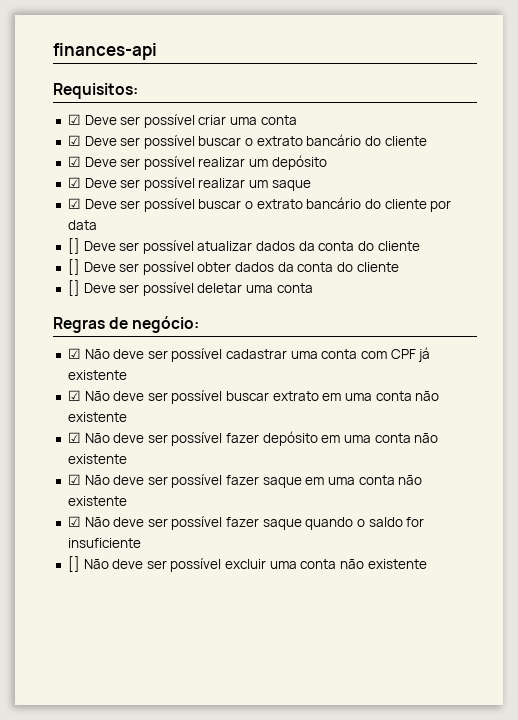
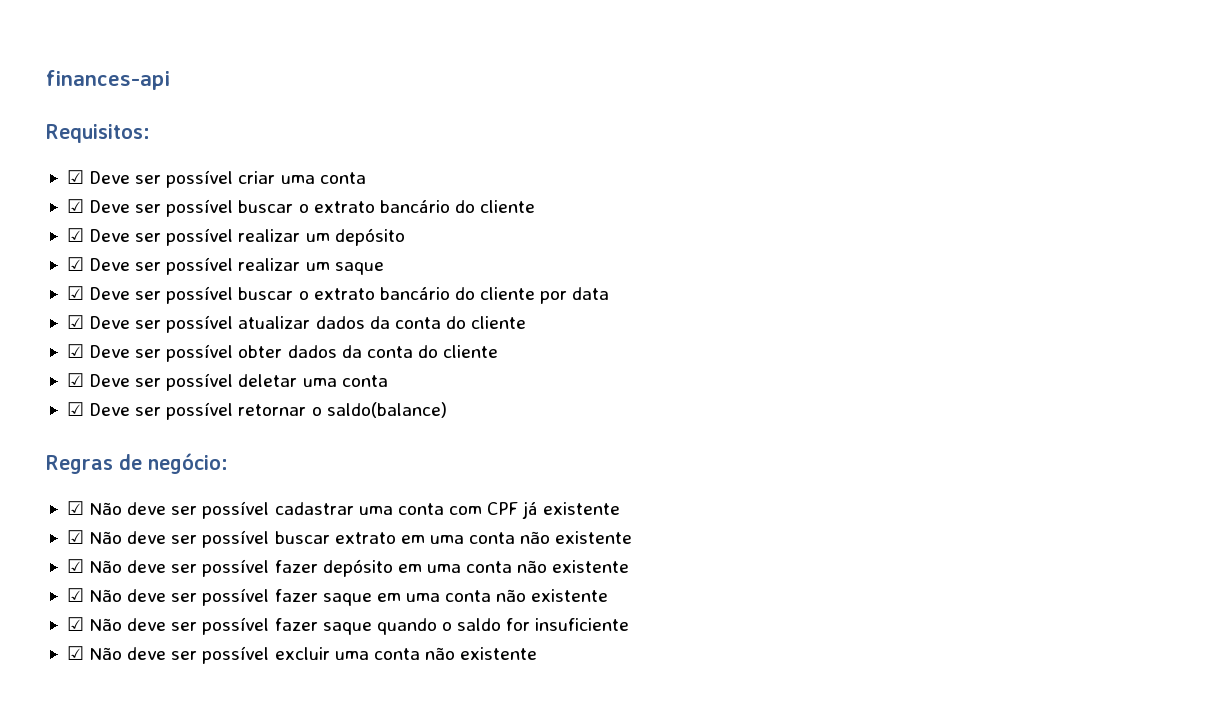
- [] Deve ser possível atualizar dados da conta do cliente
+ ☑ Deve ser possível atualizar dados da conta do cliente
- [] Deve ser possível obter dados da conta do cliente
+ ☑ Deve ser possível obter dados da conta do cliente
- [] Deve ser possível deletar uma conta
+ ☑ Deve ser possível deletar uma conta
+ ☑ Deve ser possível retornar o saldo(balance)
- [] Não deve ser possível excluir uma conta não existente
+ ☑ Não deve ser possível excluir uma conta não existente

